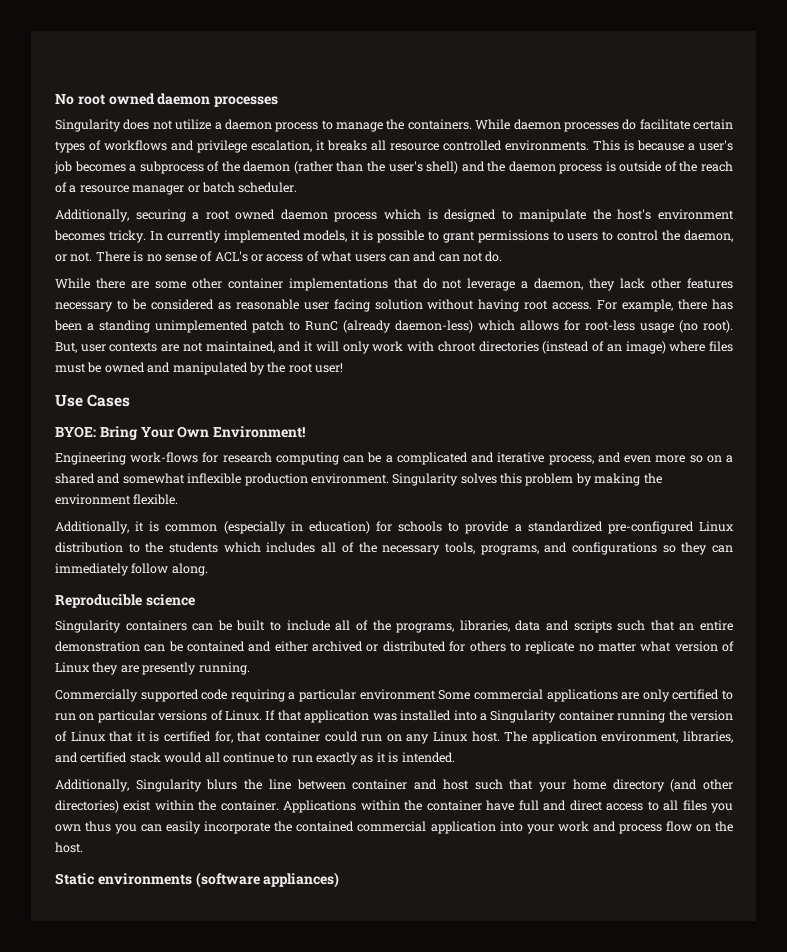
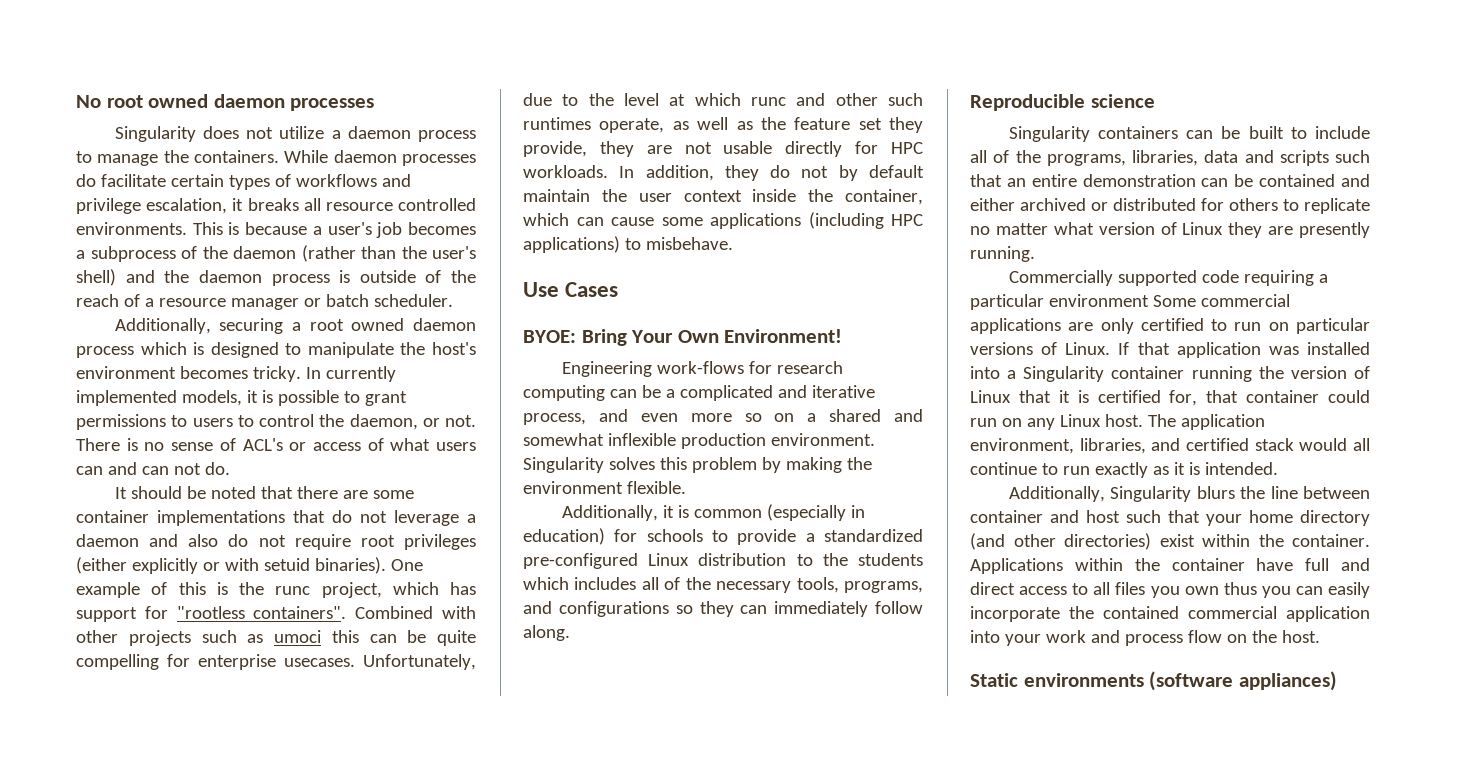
- While there are some other container implementations that do not leverage a daemon, they lack other features necessary to be considered as reasonable user facing solution without having root access. For example, there has been a standing unimplemented patch to RunC (already daemon-less) which allows for root-less usage (no root). But, user contexts are not maintained, and it will only work with chroot directories (instead of an image) where files must be owned and manipulated by the root user!
+ It should be noted that there are some container implementations that do not leverage a daemon and also do not require root privileges (either explicitly or with setuid binaries). One example of this is the runc project, which has support for "rootless containers". Combined with other projects such as umoci this can be quite compelling for enterprise usecases. Unfortunately, due to the level at which runc and other such runtimes operate, as well as the feature set they provide, they are not usable directly for HPC workloads. In addition, they do not by default maintain the user context inside the container, which can cause some applications (including HPC applications) to misbehave.

